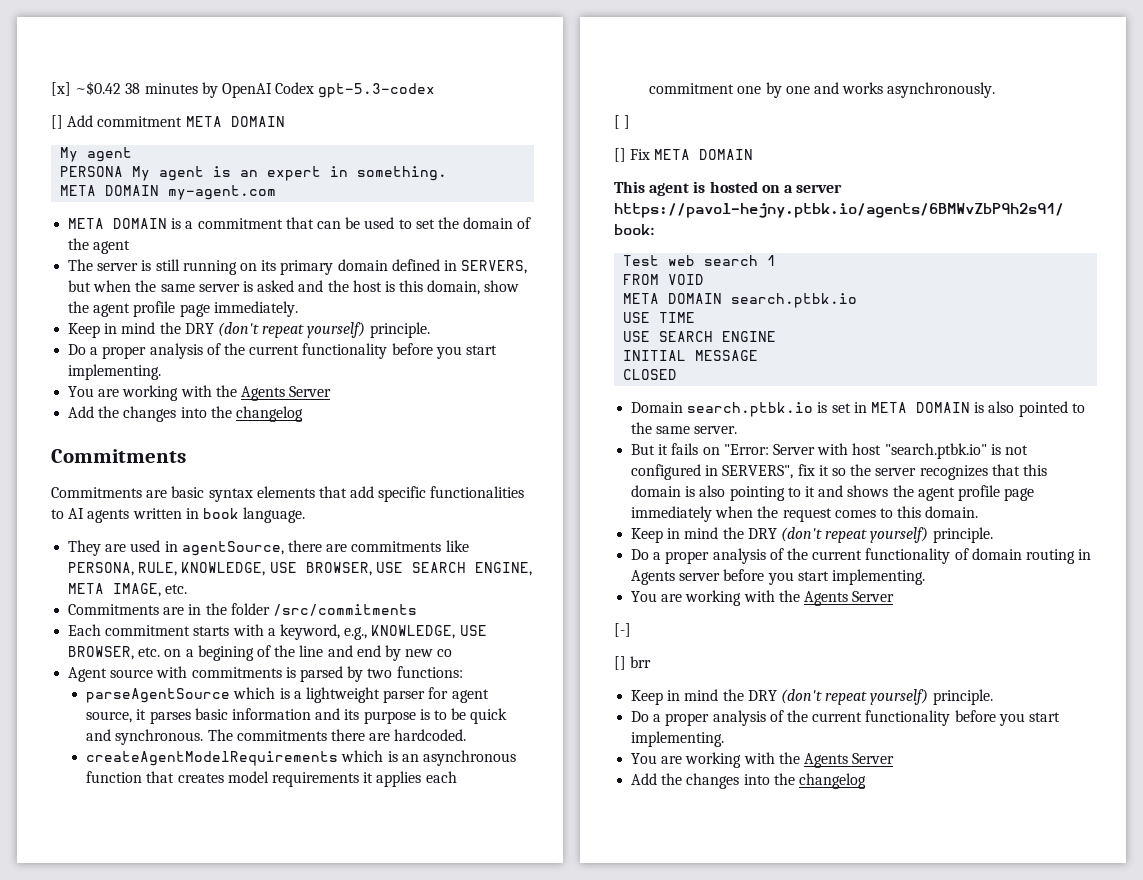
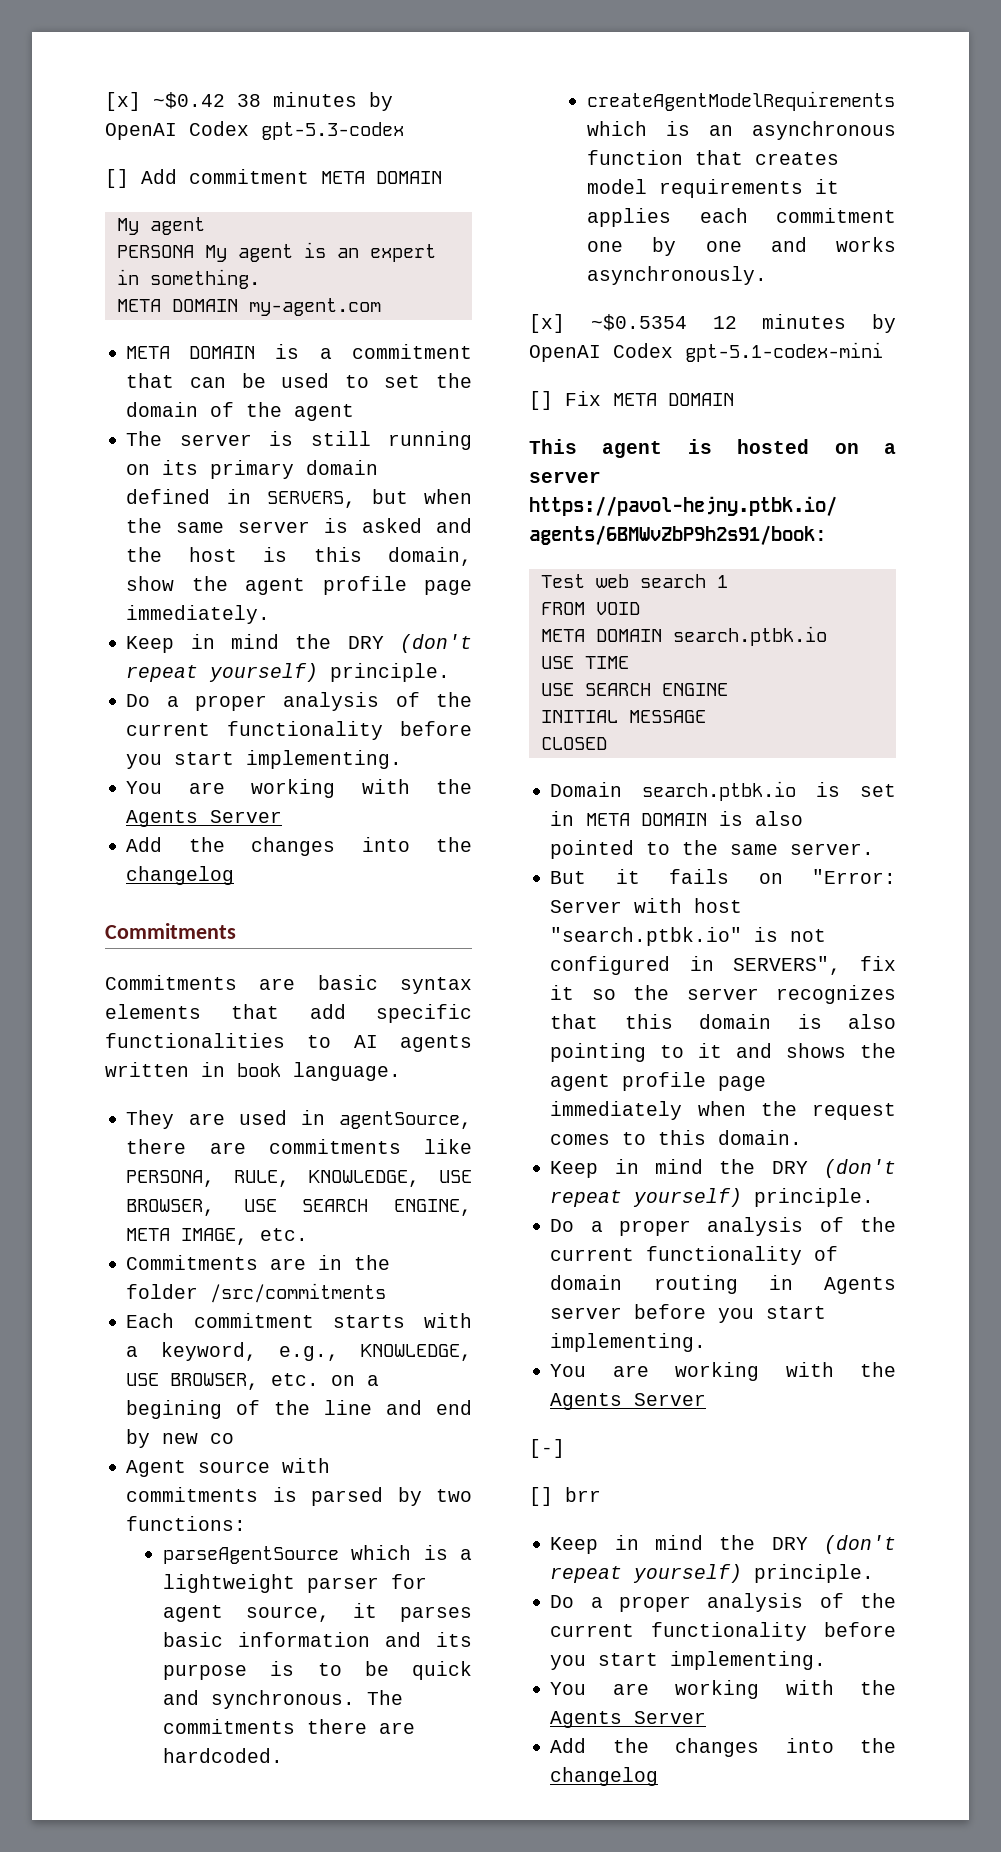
- [ ]
+ [x] ~$0.5354 12 minutes by OpenAI Codex gpt-5.1-codex-mini

